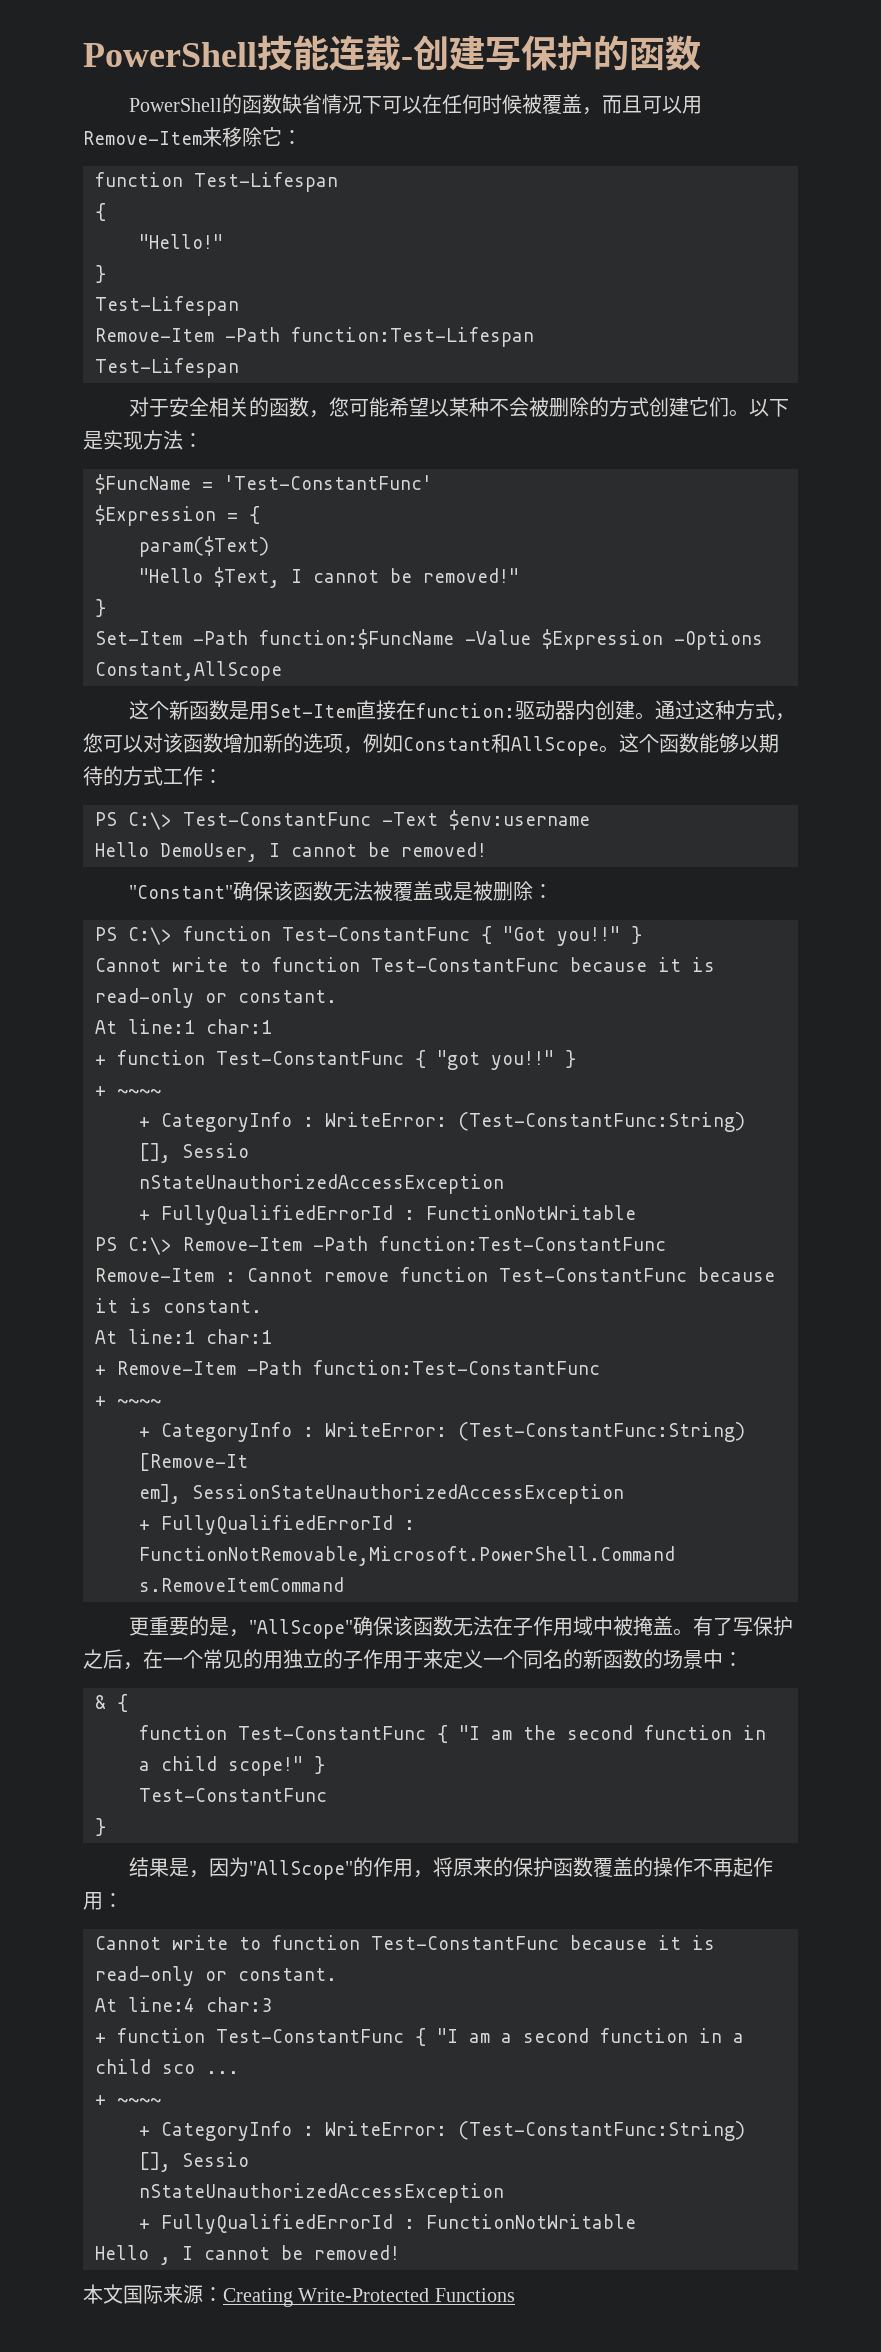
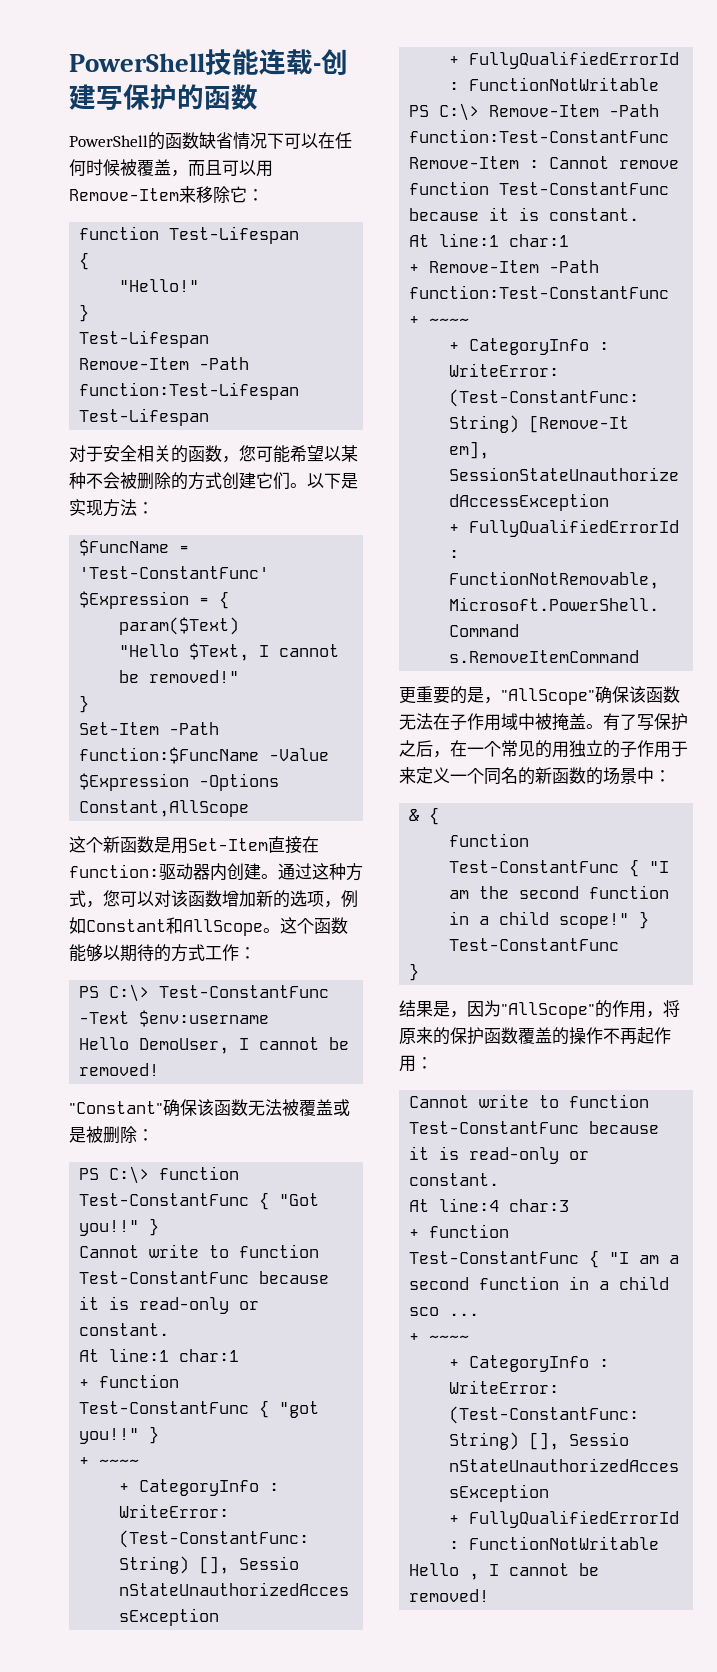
- 本文国际来源：Creating Write-Protected Functions

